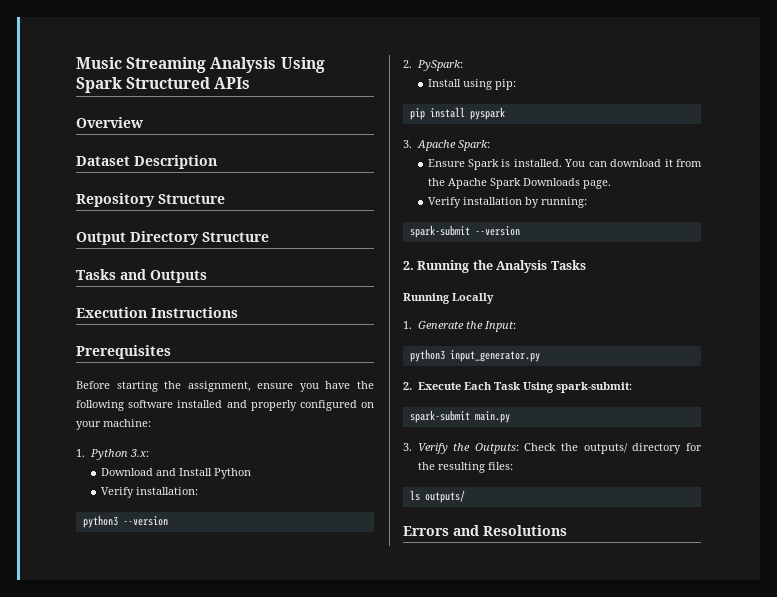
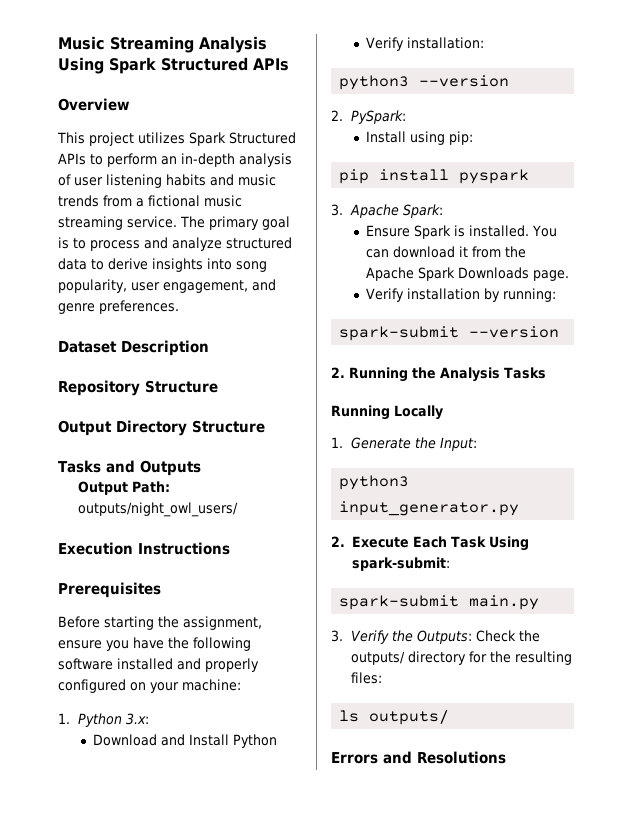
+ This project utilizes Spark Structured APIs to perform an in-depth analysis of user listening habits and music trends from a fictional music streaming service. The primary goal is to process and analyze structured data to derive insights into song popularity, user engagement, and genre preferences.
+ Output Path: outputs/night_owl_users/

